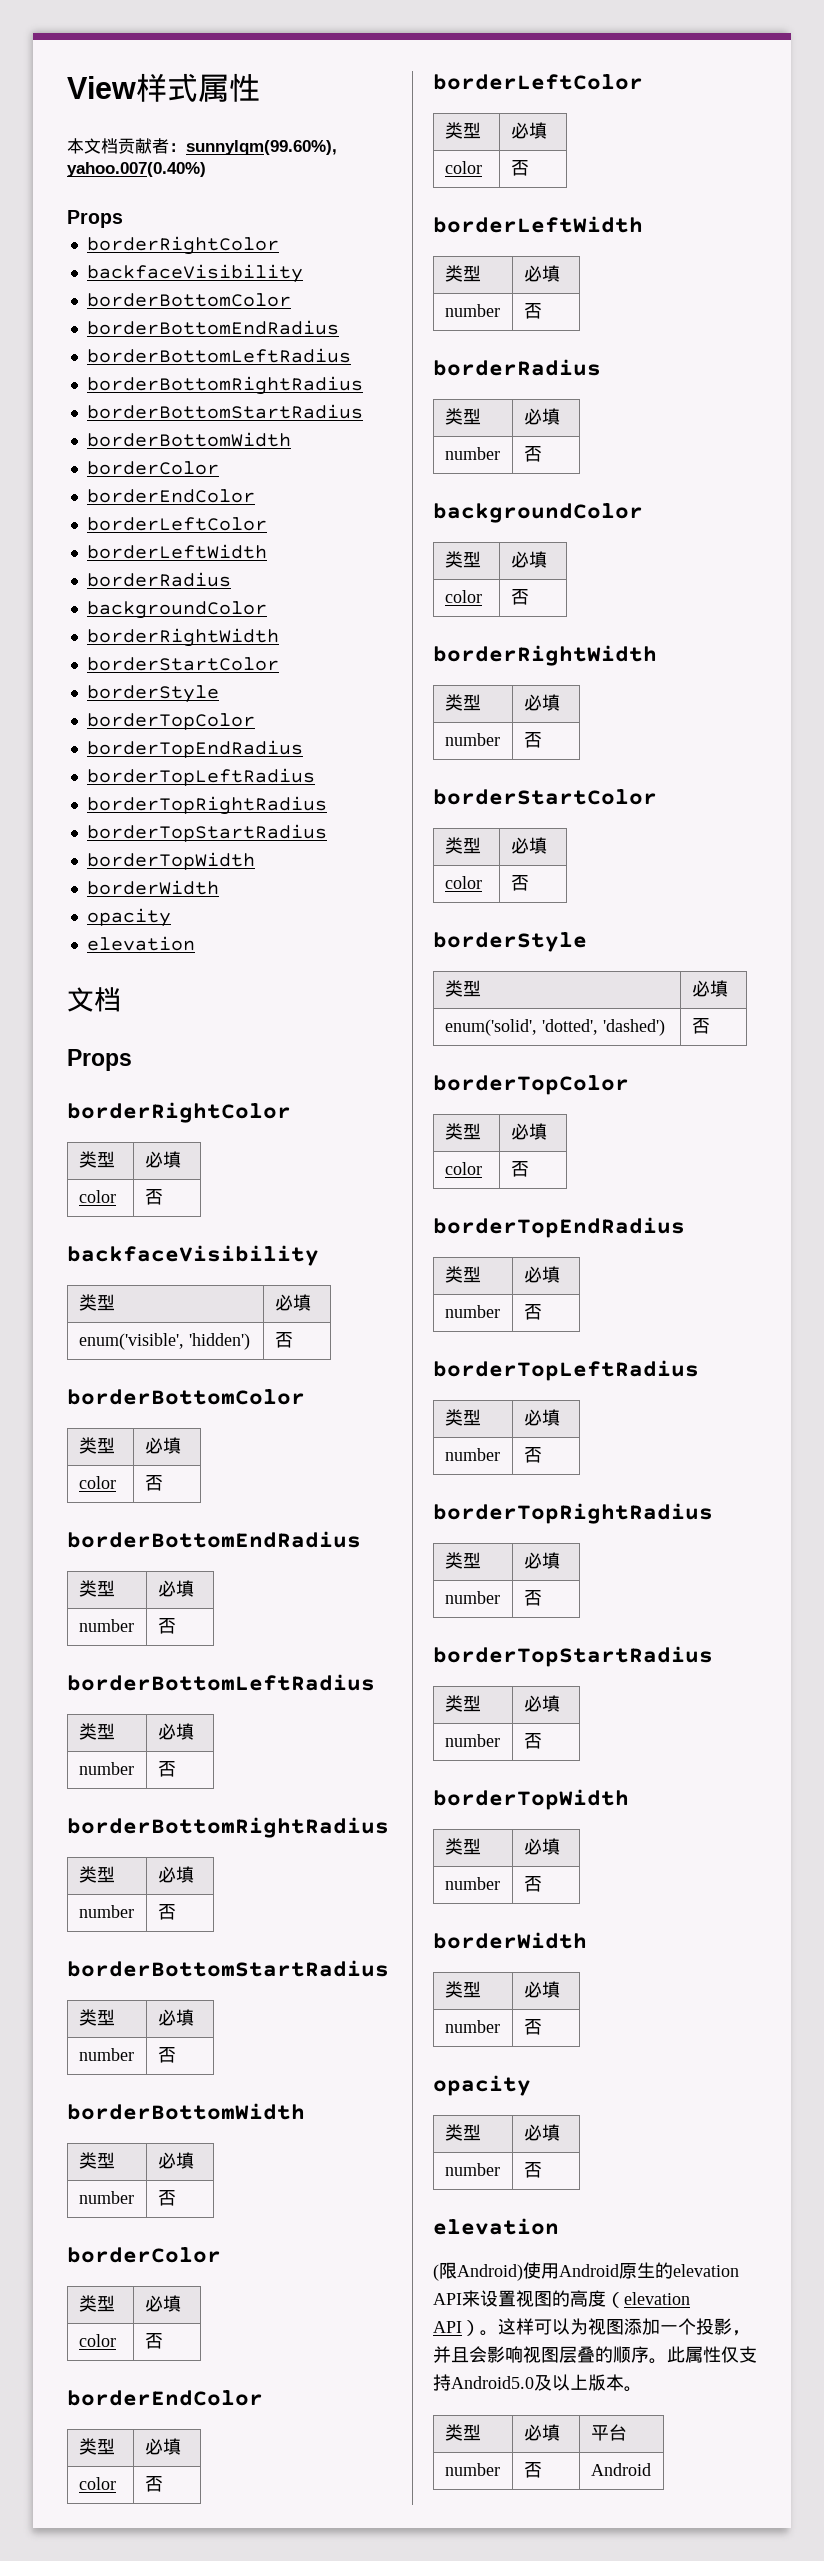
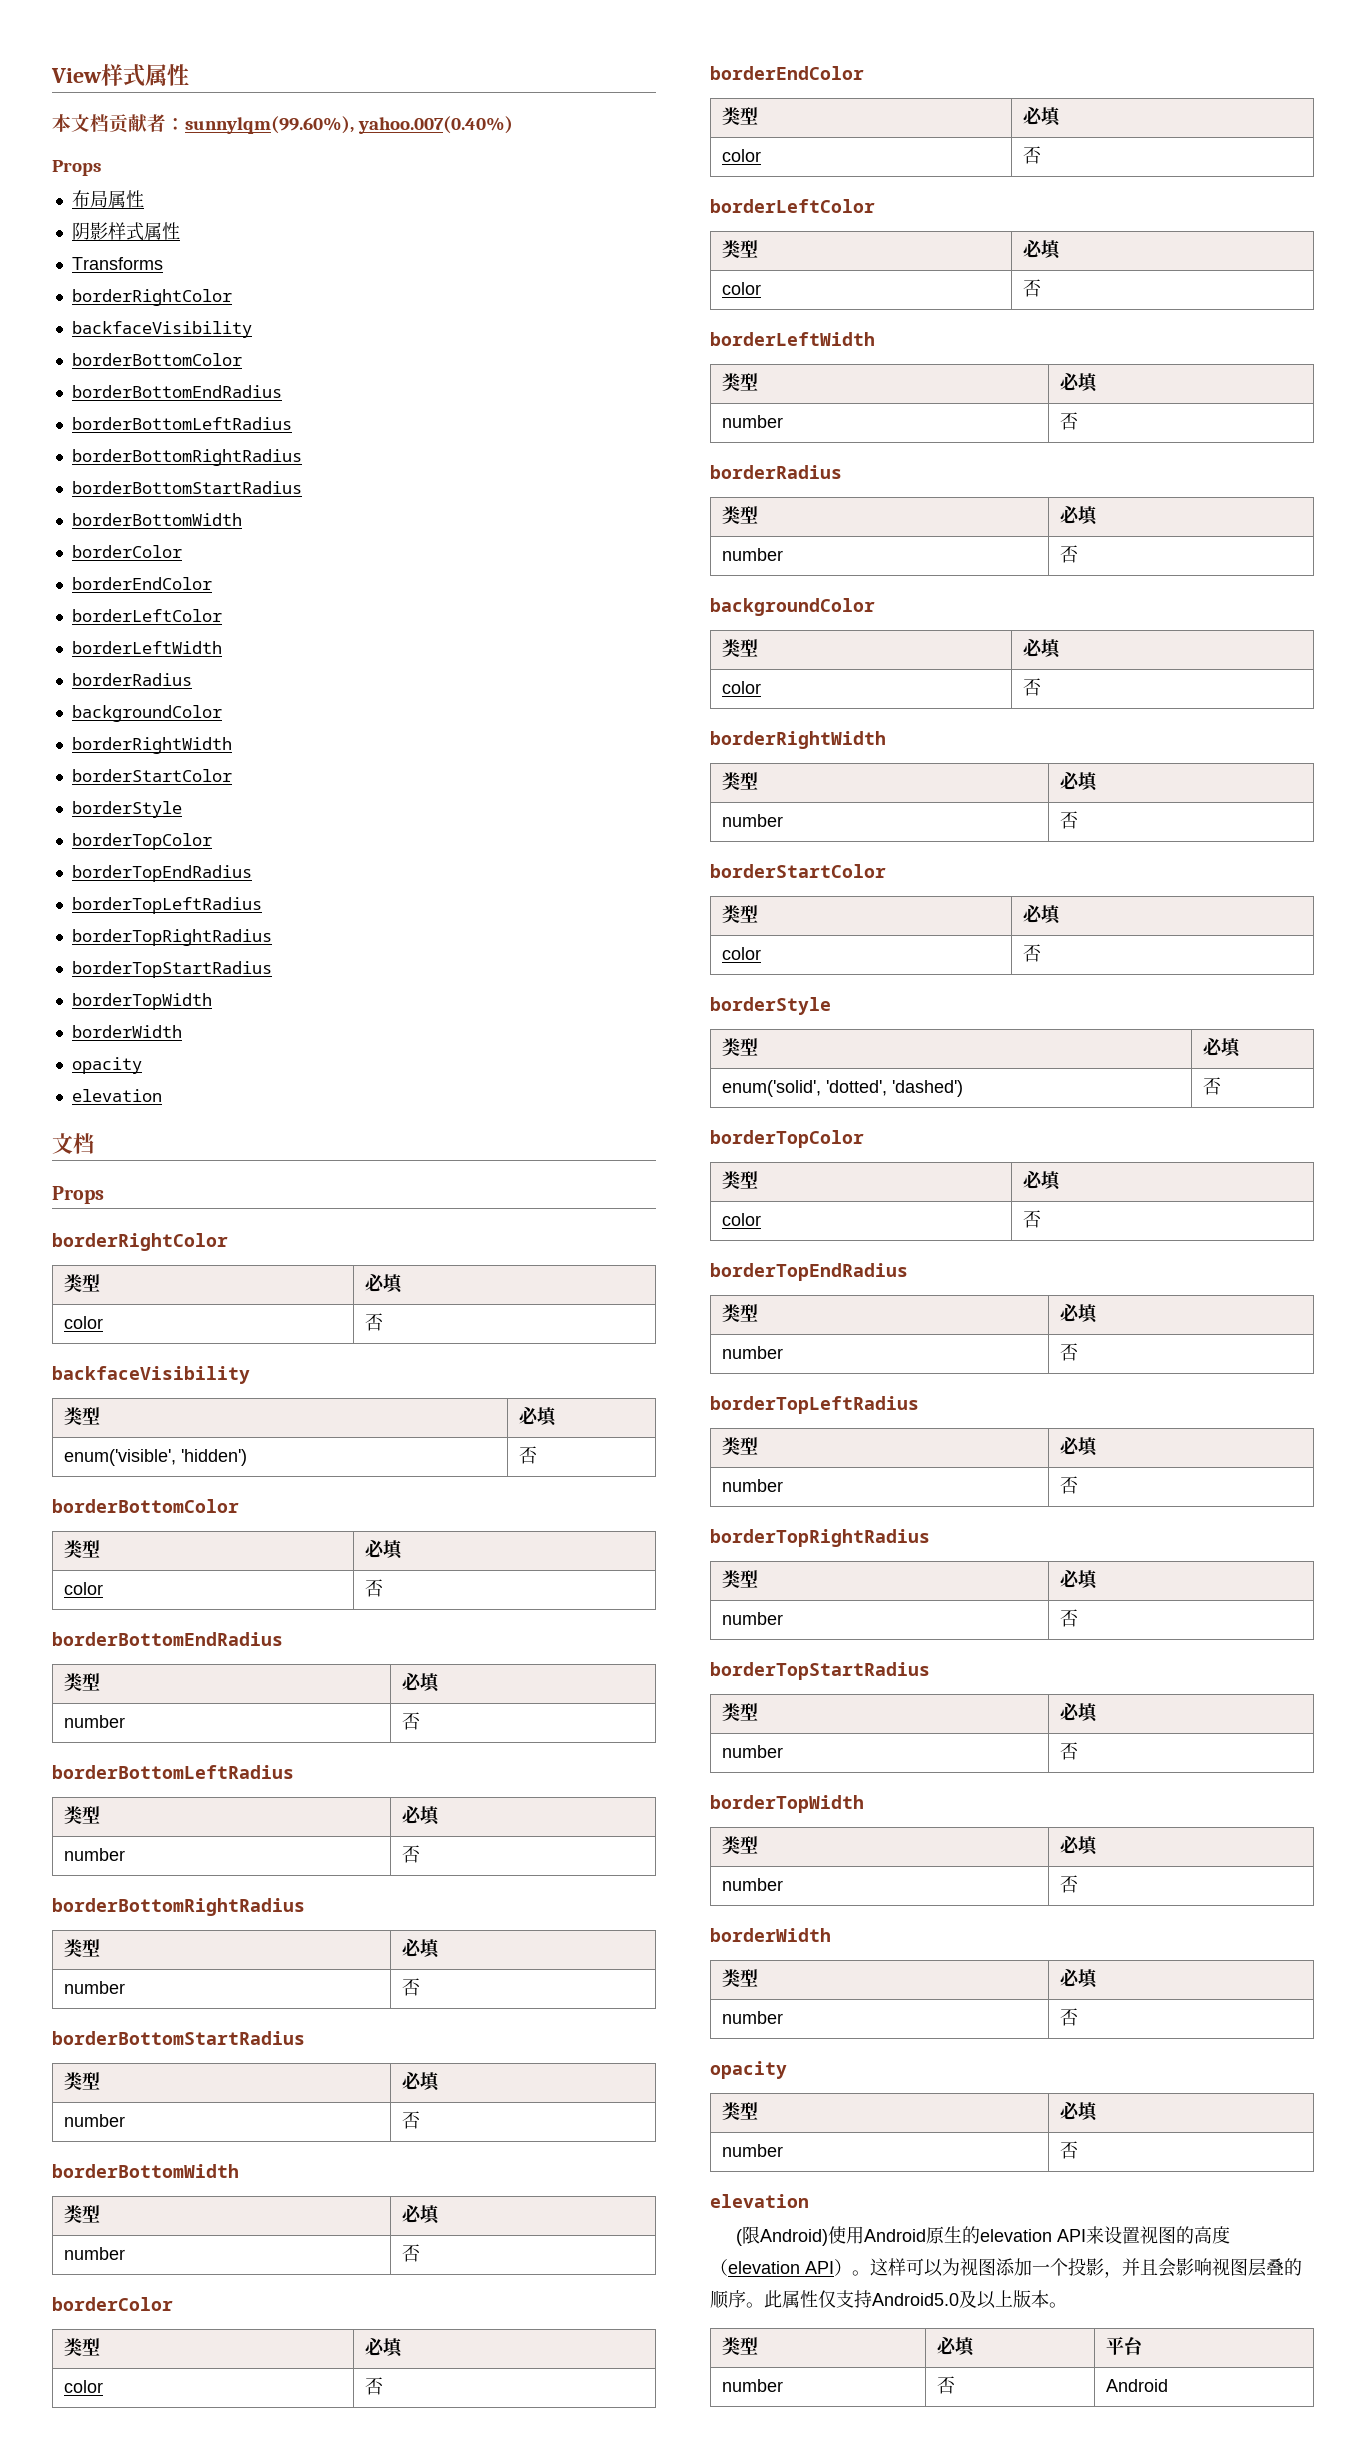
+ 布局属性
+ 阴影样式属性
+ Transforms

